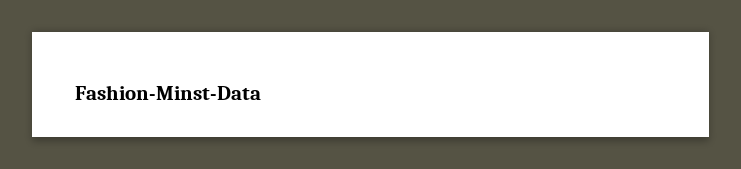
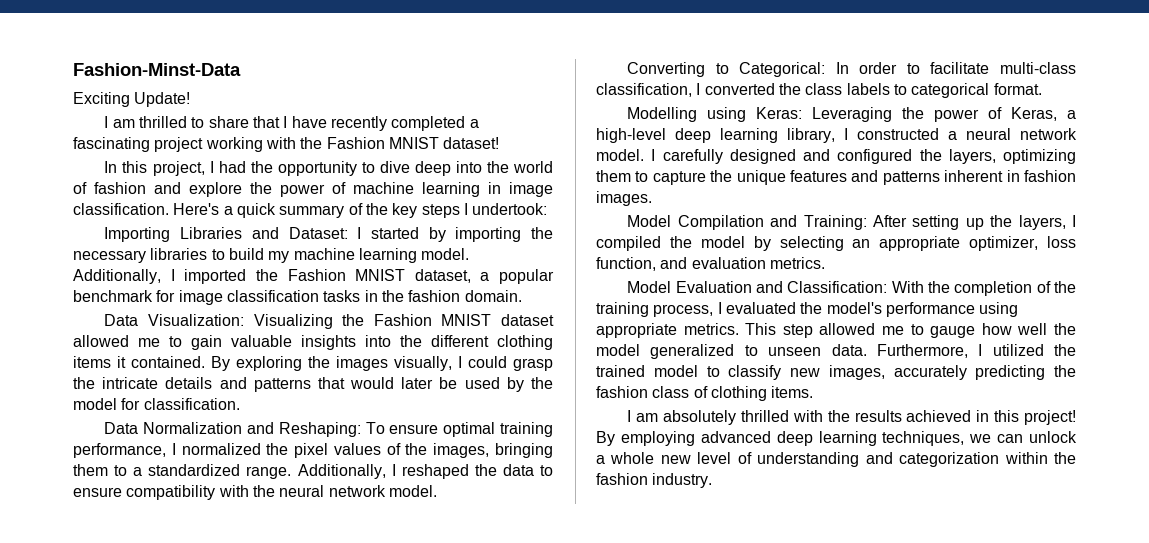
+ Exciting Update!
+ I am thrilled to share that I have recently completed a fascinating project working with the Fashion MNIST dataset!
+ In this project, I had the opportunity to dive deep into the world of fashion and explore the power of machine learning in image classification. Here's a quick summary of the key steps I undertook:
+ Importing Libraries and Dataset: I started by importing the necessary libraries to build my machine learning model. Additionally, I imported the Fashion MNIST dataset, a popular benchmark for image classification tasks in the fashion domain.
+ Data Visualization: Visualizing the Fashion MNIST dataset allowed me to gain valuable insights into the different clothing items it contained. By exploring the images visually, I could grasp the intricate details and patterns that would later be used by the model for classification.
+ Data Normalization and Reshaping: To ensure optimal training performance, I normalized the pixel values of the images, bringing them to a standardized range. Additionally, I reshaped the data to ensure compatibility with the neural network model.
+ Converting to Categorical: In order to facilitate multi-class classification, I converted the class labels to categorical format.
+ Modelling using Keras: Leveraging the power of Keras, a high-level deep learning library, I constructed a neural network model. I carefully designed and configured the layers, optimizing them to capture the unique features and patterns inherent in fashion images.
+ Model Compilation and Training: After setting up the layers, I compiled the model by selecting an appropriate optimizer, loss function, and evaluation metrics.
+ Model Evaluation and Classification: With the completion of the training process, I evaluated the model's performance using appropriate metrics. This step allowed me to gauge how well the model generalized to unseen data. Furthermore, I utilized the trained model to classify new images, accurately predicting the fashion class of clothing items.
+ I am absolutely thrilled with the results achieved in this project! By employing advanced deep learning techniques, we can unlock a whole new level of understanding and categorization within the fashion industry.

